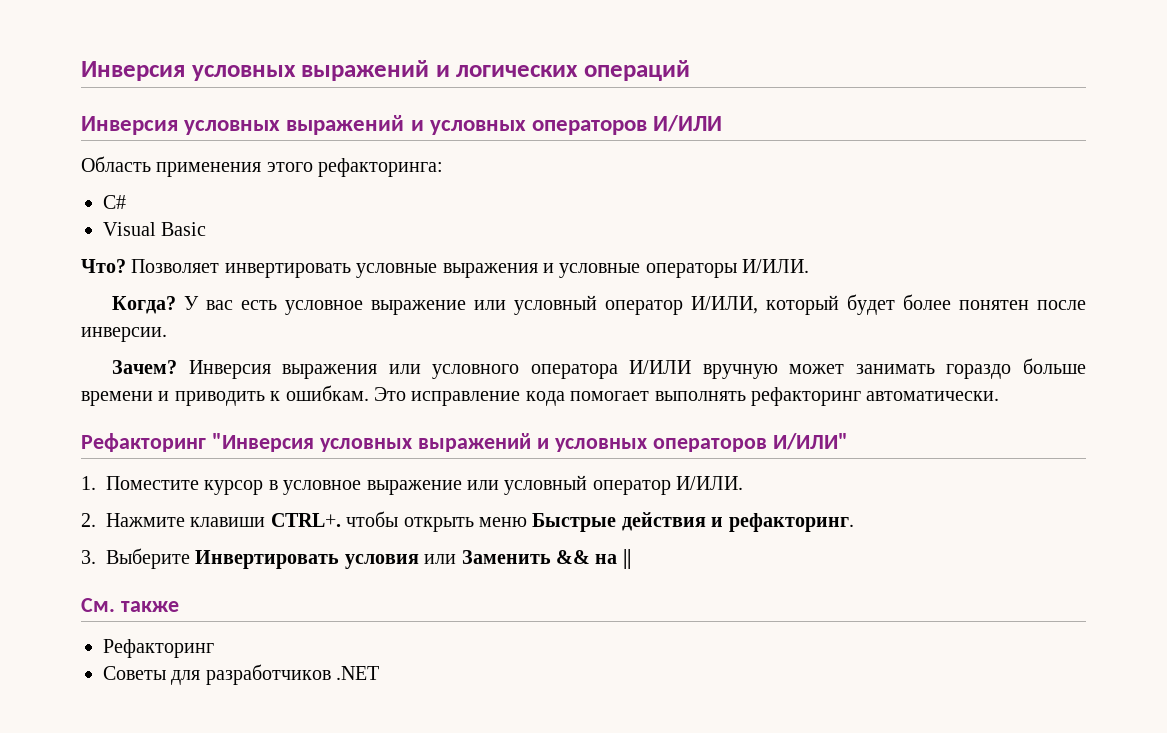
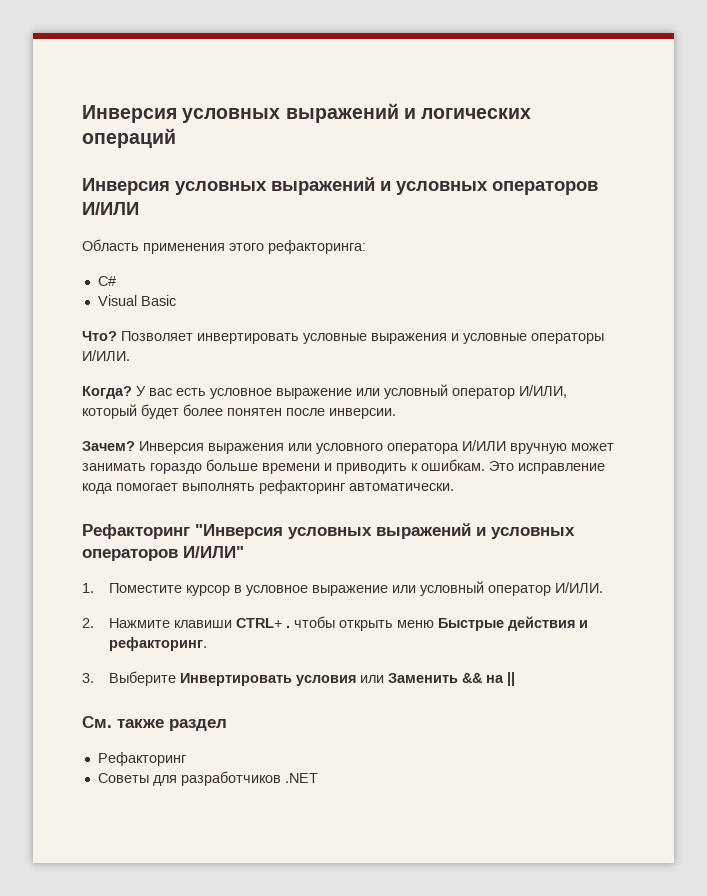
- 2. Нажмите клавиши CTRL+. чтобы открыть меню Быстрые действия и рефакторинг.
+ 2. Нажмите клавиши CTRL+ . чтобы открыть меню Быстрые действия и рефакторинг.
- См. также
+ См. также раздел

